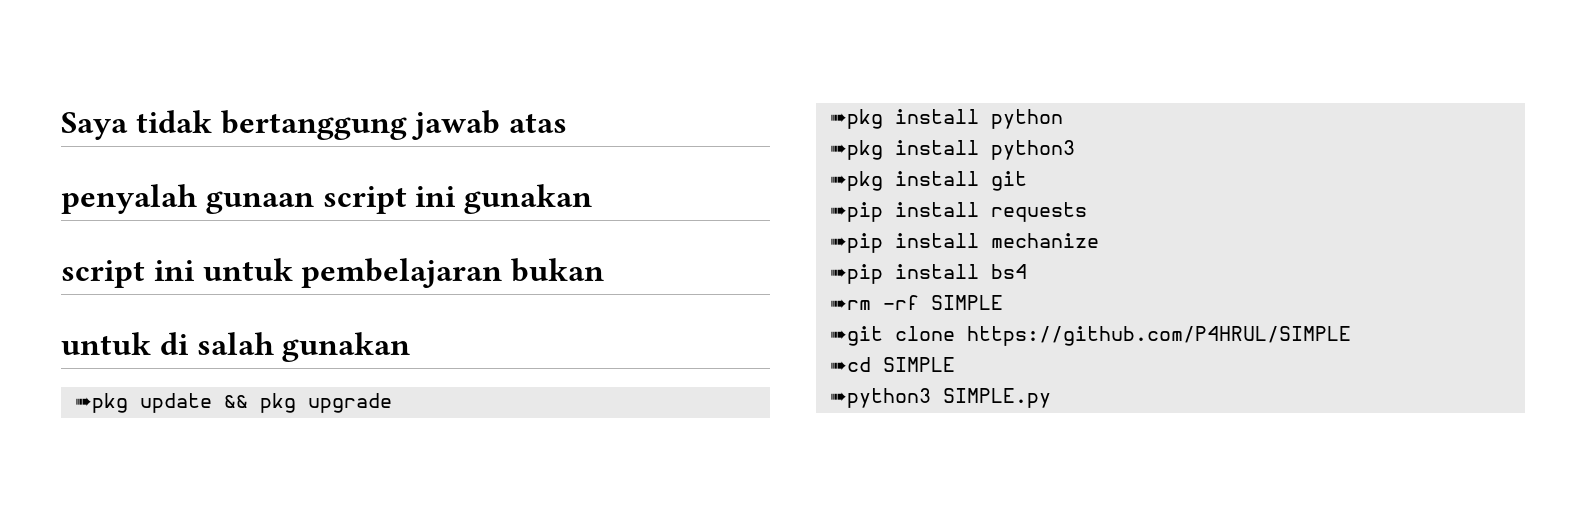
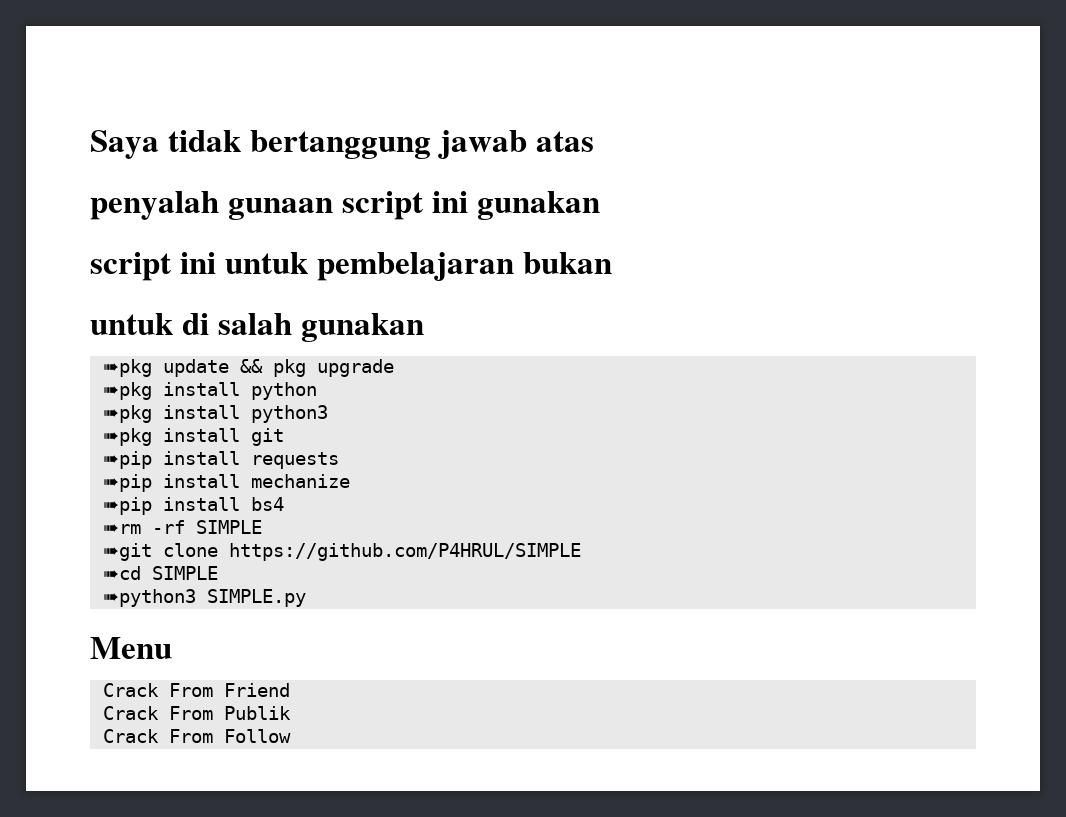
+ Menu
+ Crack From Friend
+ Crack From Publik
+ Crack From Follow

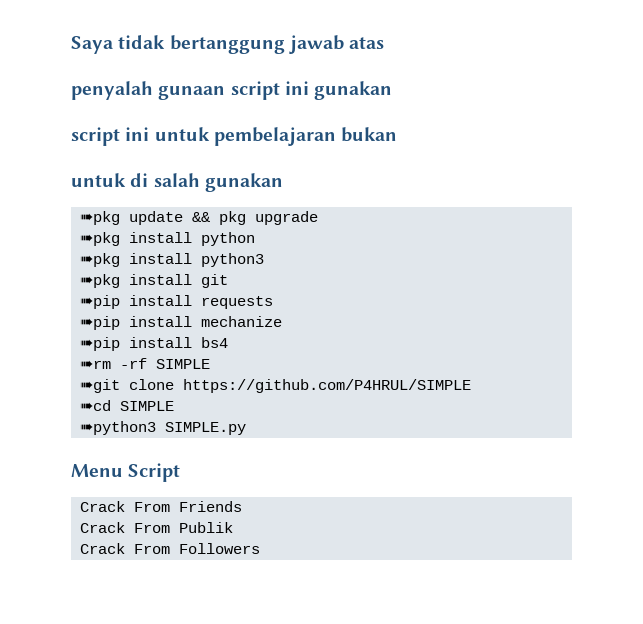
- Menu
- Crack From Friend
+ Menu Script
+ Crack From Friends
- Crack From Follow
+ Crack From Followers

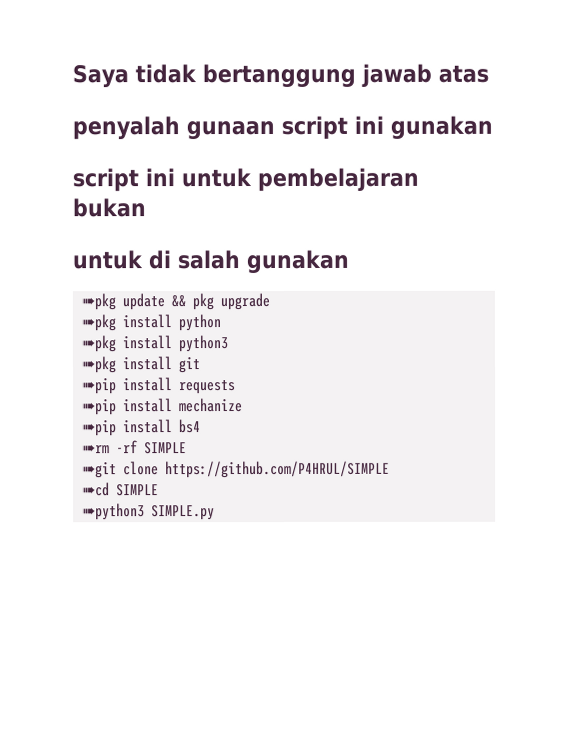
- Menu Script
- Crack From Friends
- Crack From Publik
- Crack From Followers

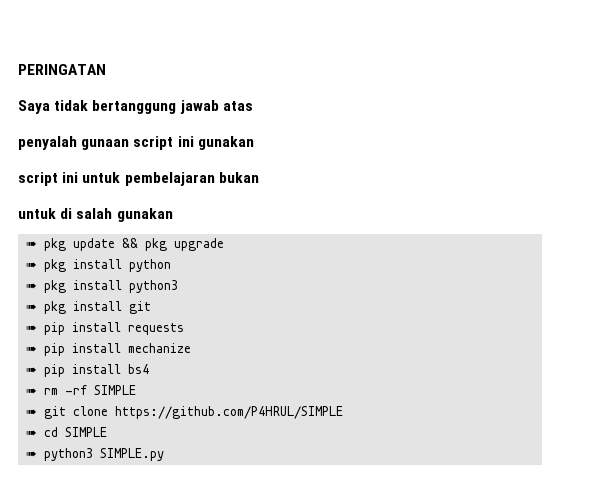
+ PERINGATAN
- ➠pkg update && pkg upgrade
+ ➠ pkg update && pkg upgrade
- ➠pkg install python
+ ➠ pkg install python
- ➠pkg install python3
+ ➠ pkg install python3
- ➠pkg install git
+ ➠ pkg install git
- ➠pip install requests
+ ➠ pip install requests
- ➠pip install mechanize
+ ➠ pip install mechanize
- ➠pip install bs4
+ ➠ pip install bs4
- ➠rm -rf SIMPLE
+ ➠ rm -rf SIMPLE
- ➠git clone https://github.com/P4HRUL/SIMPLE
+ ➠ git clone https://github.com/P4HRUL/SIMPLE
- ➠cd SIMPLE
- ➠python3 SIMPLE.py
+ ➠ cd SIMPLE
+ ➠ python3 SIMPLE.py

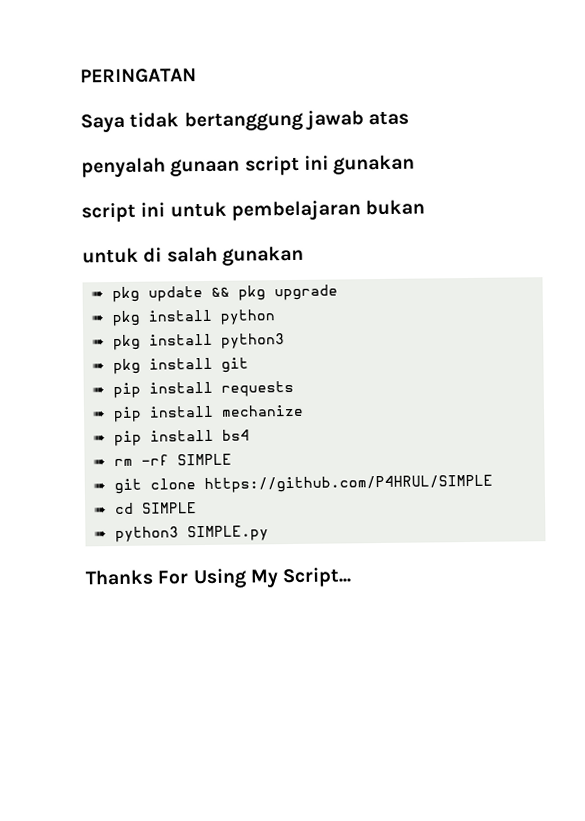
+ Thanks For Using My Script...

